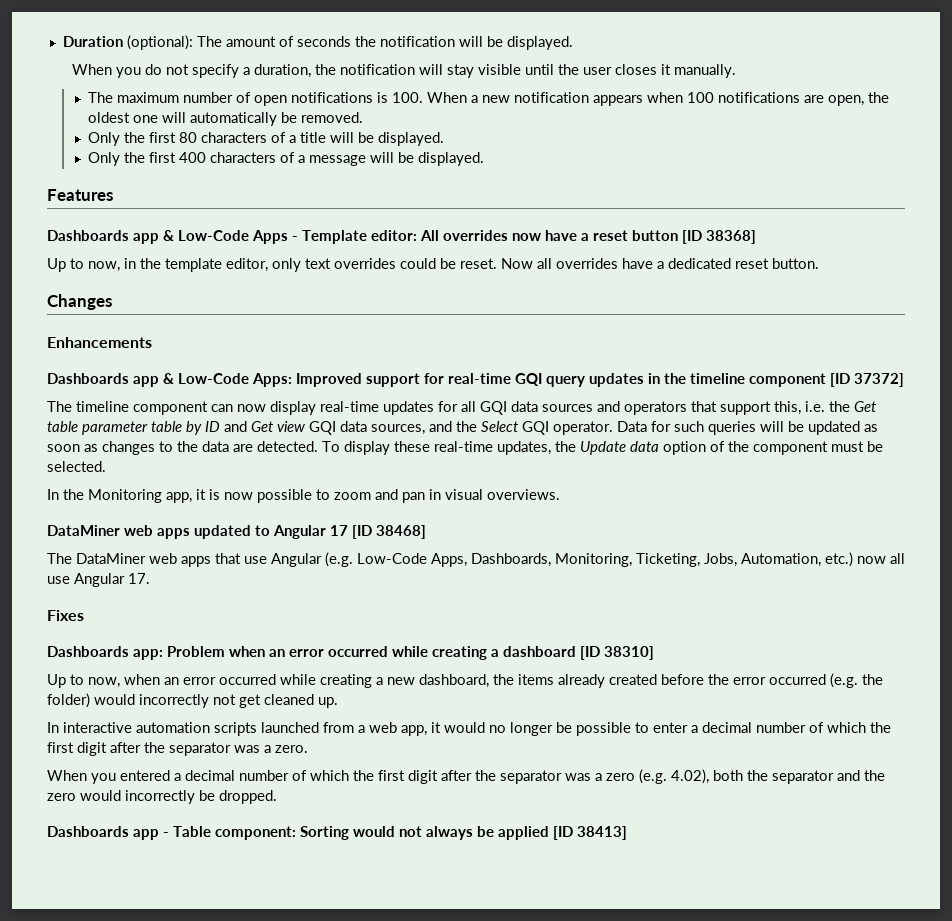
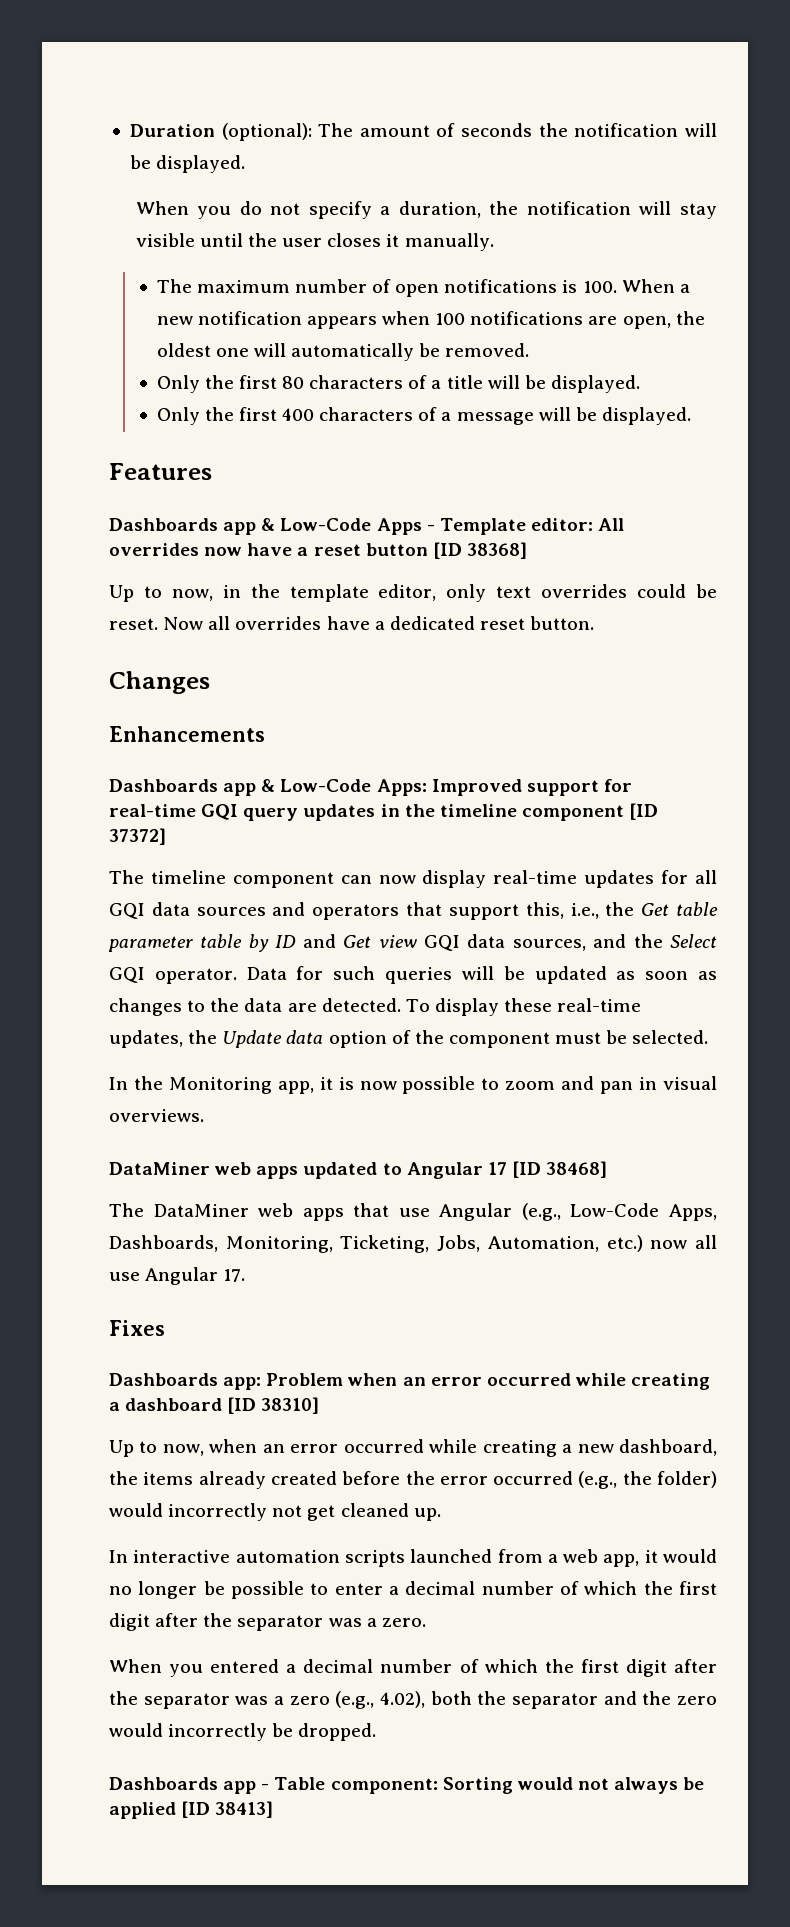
- The timeline component can now display real-time updates for all GQI data sources and operators that support this, i.e. the Get table parameter table by ID and Get view GQI data sources, and the Select GQI operator.
+ The timeline component can now display real-time updates for all GQI data sources and operators that support this, i.e., the Get table parameter table by ID and Get view GQI data sources, and the Select GQI operator.
- The DataMiner web apps that use Angular (e.g. Low-Code Apps, Dashboards, Monitoring, Ticketing, Jobs, Automation, etc.) now all use Angular 17.
+ The DataMiner web apps that use Angular (e.g., Low-Code Apps, Dashboards, Monitoring, Ticketing, Jobs, Automation, etc.) now all use Angular 17.
- Up to now, when an error occurred while creating a new dashboard, the items already created before the error occurred (e.g. the folder) would incorrectly not get cleaned up.
+ Up to now, when an error occurred while creating a new dashboard, the items already created before the error occurred (e.g., the folder) would incorrectly not get cleaned up.
- When you entered a decimal number of which the first digit after the separator was a zero (e.g. 4.02), both the separator and the zero would incorrectly be dropped.
+ When you entered a decimal number of which the first digit after the separator was a zero (e.g., 4.02), both the separator and the zero would incorrectly be dropped.

